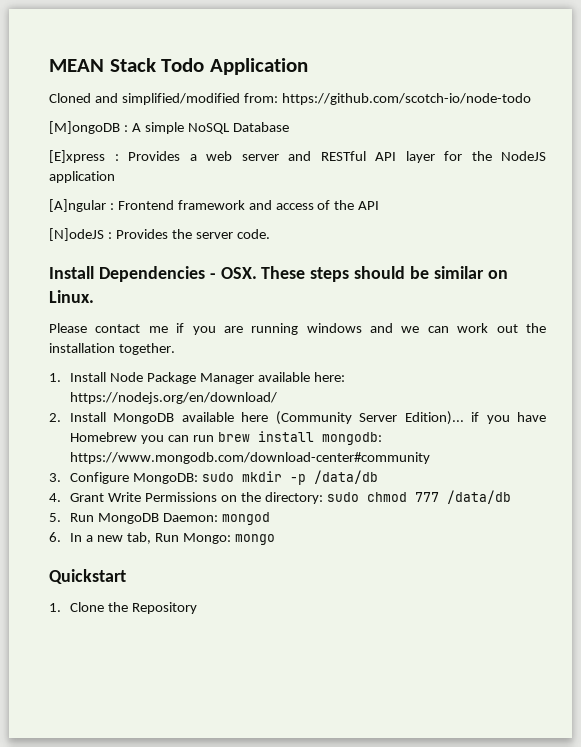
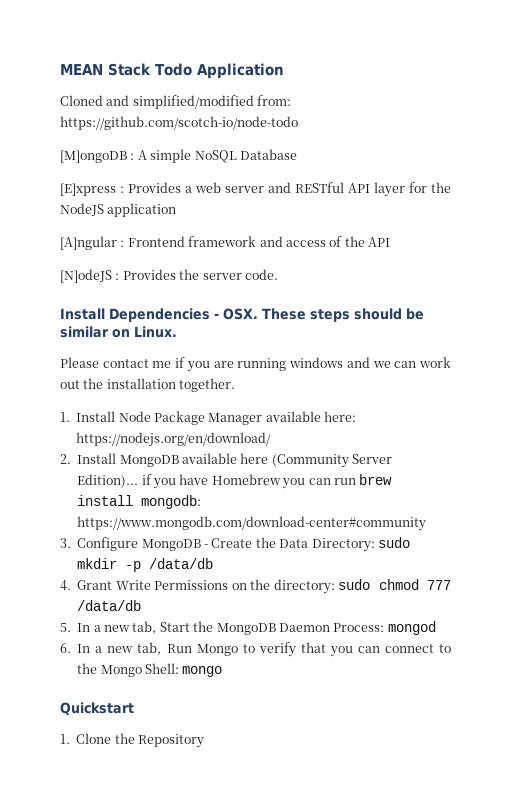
- 3. Configure MongoDB: sudo mkdir -p /data/db
+ 3. Configure MongoDB - Create the Data Directory: sudo mkdir -p /data/db
- 5. Run MongoDB Daemon: mongod
+ 5. In a new tab, Start the MongoDB Daemon Process: mongod
- 6. In a new tab, Run Mongo: mongo
+ 6. In a new tab, Run Mongo to verify that you can connect to the Mongo Shell: mongo

